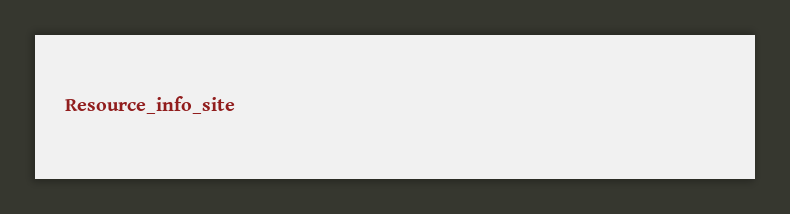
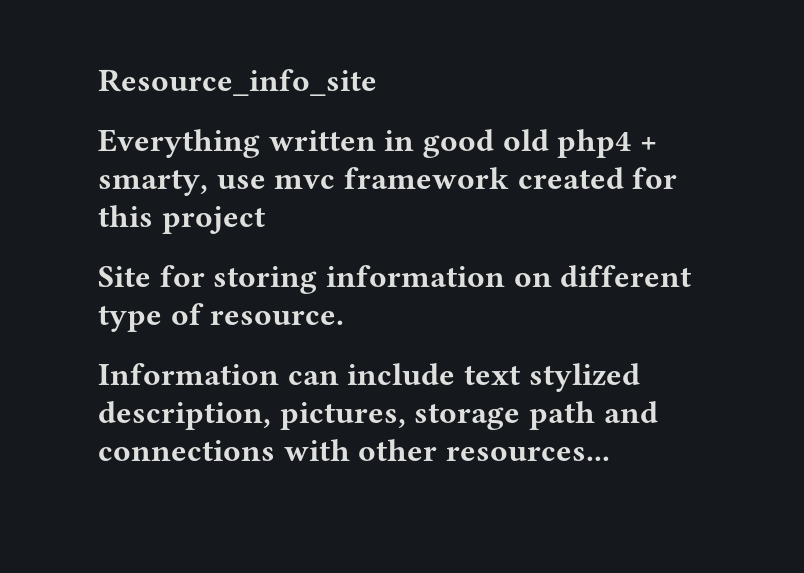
+ Everything written in good old php4 + smarty, use mvc framework created for this project
+ Site for storing information on different type of resource.
+ Information can include text stylized description, pictures, storage path and connections with other resources...

